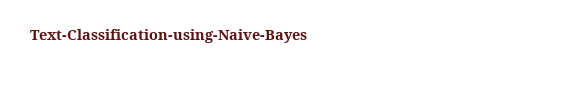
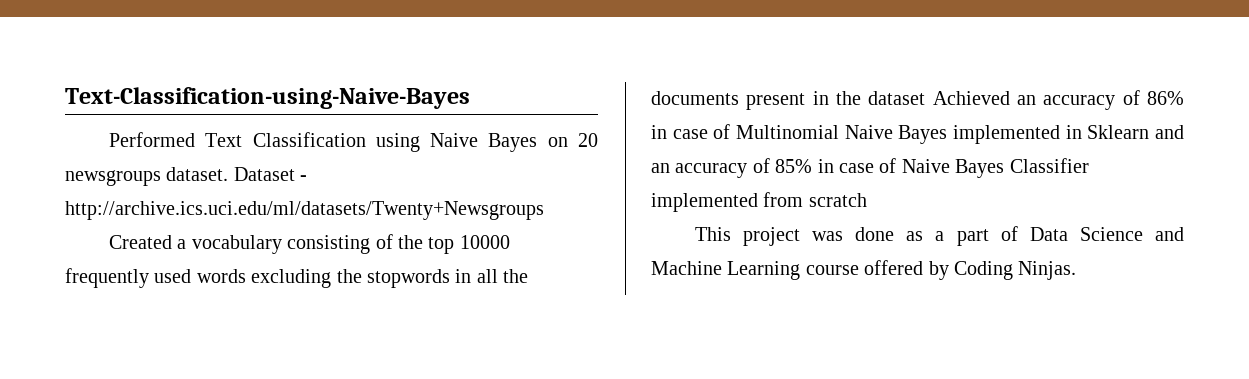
+ Performed Text Classification using Naive Bayes on 20 newsgroups dataset. Dataset - http://archive.ics.uci.edu/ml/datasets/Twenty+Newsgroups
+ Created a vocabulary consisting of the top 10000 frequently used words excluding the stopwords in all the documents present in the dataset Achieved an accuracy of 86% in case of Multinomial Naive Bayes implemented in Sklearn and an accuracy of 85% in case of Naive Bayes Classifier implemented from scratch
+ This project was done as a part of Data Science and Machine Learning course offered by Coding Ninjas.

